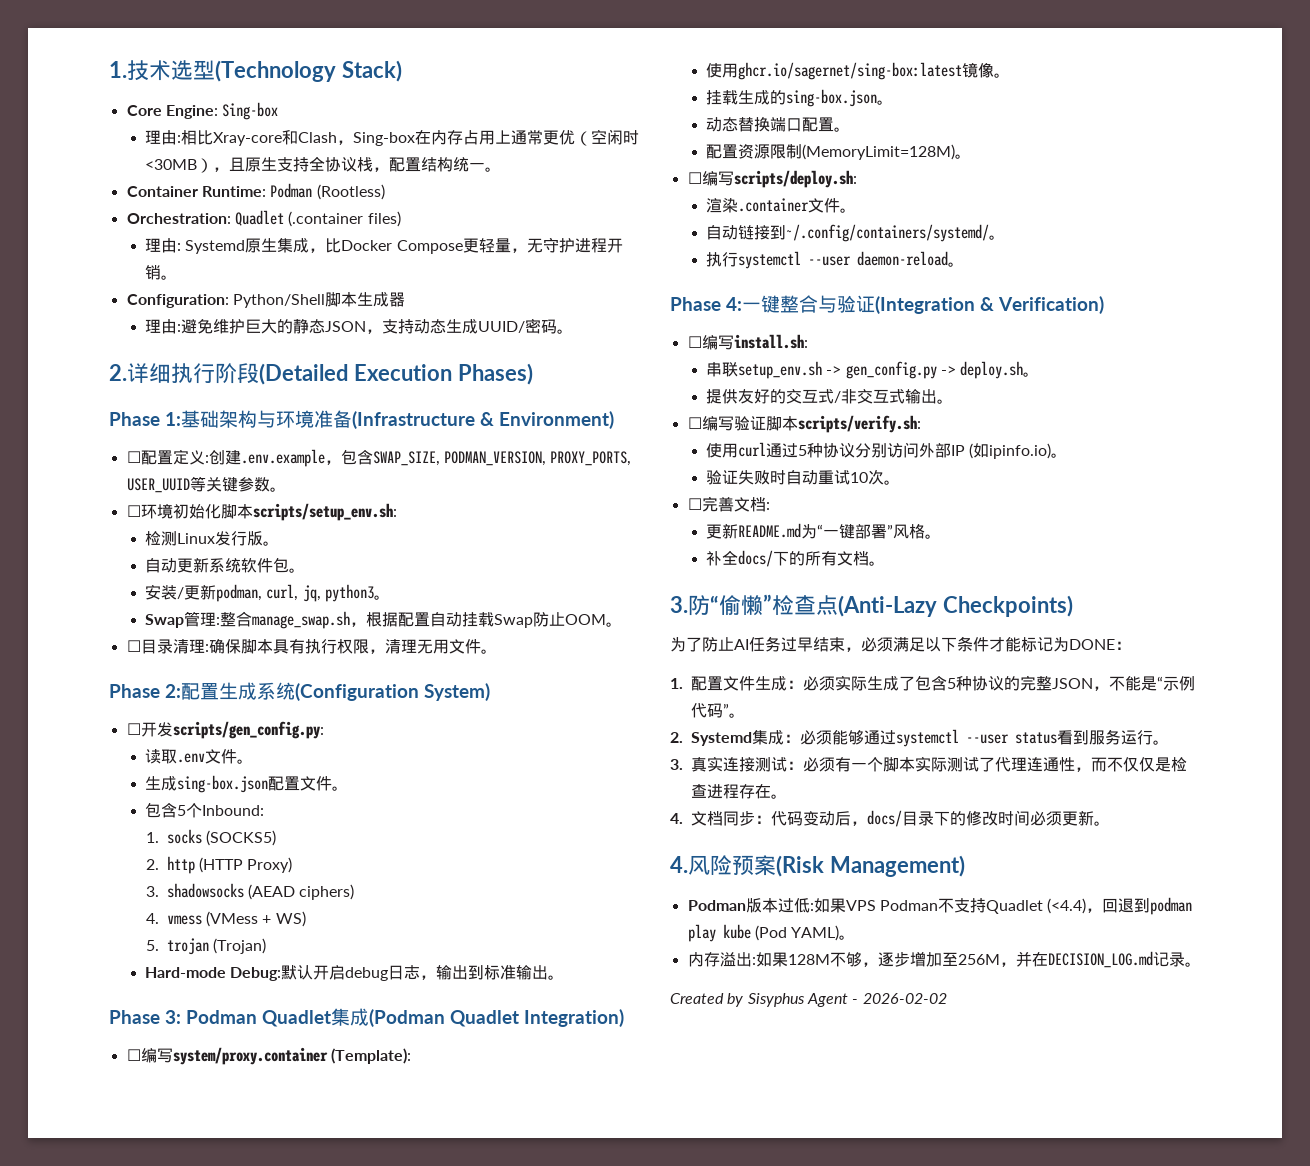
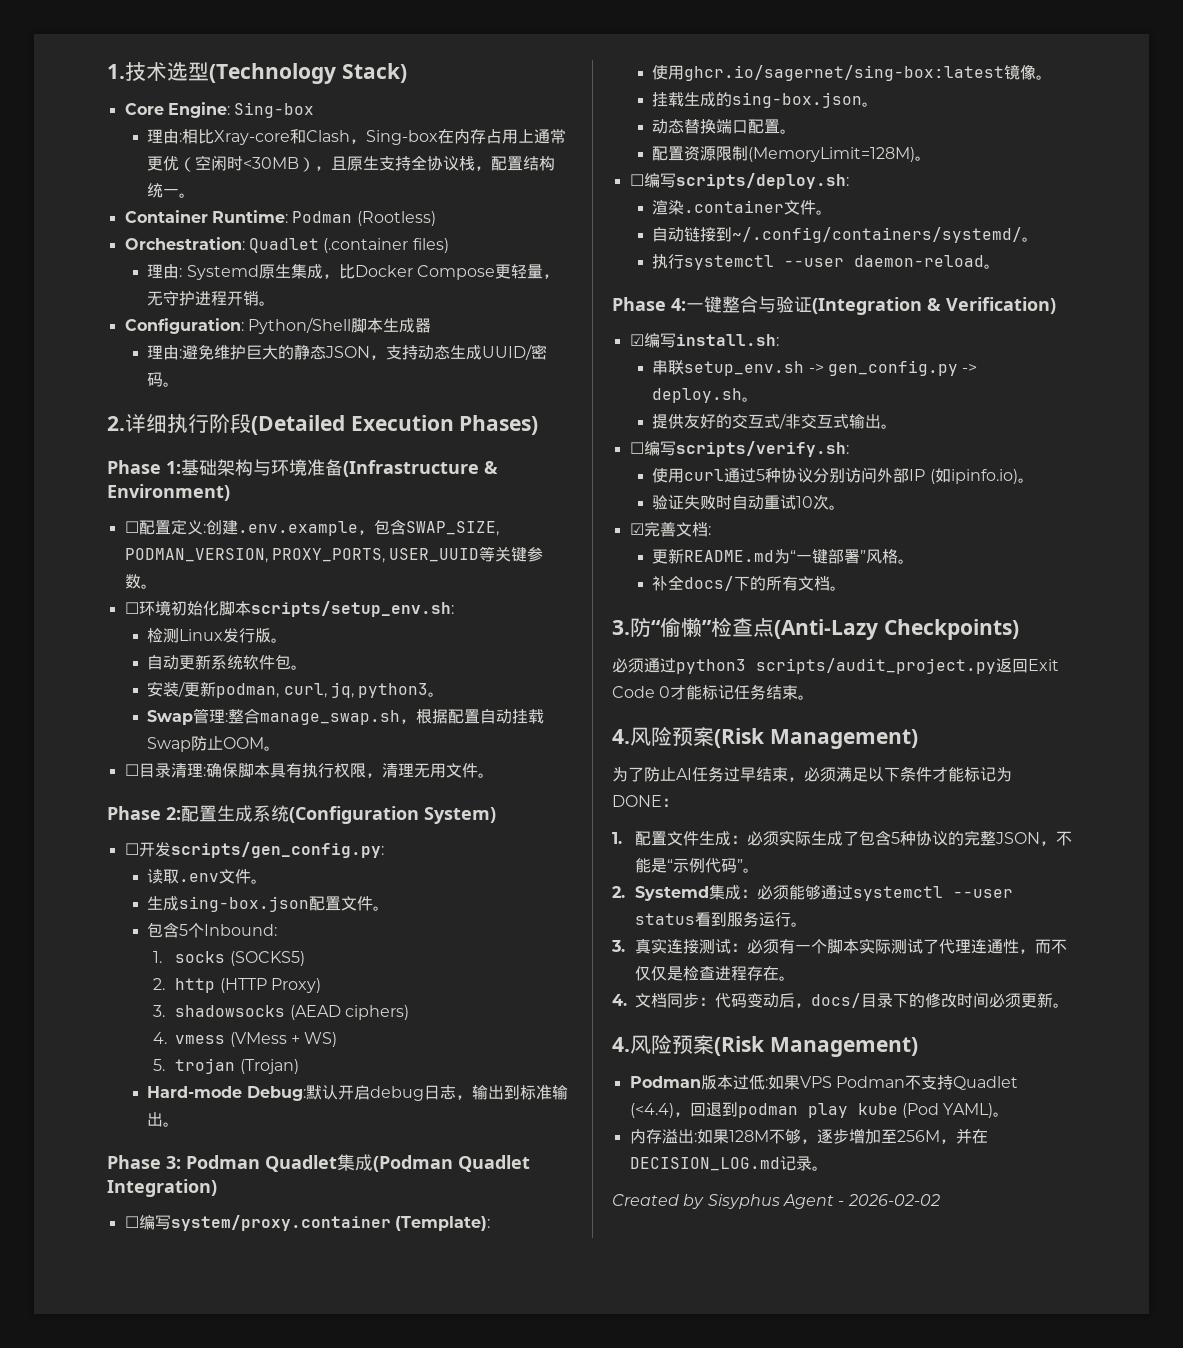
- ☐编写install.sh:
+ ☑编写install.sh:
- ☐编写验证脚本scripts/verify.sh:
+ ☐编写scripts/verify.sh:
- ☐完善文档:
+ ☑完善文档:
+ 必须通过python3 scripts/audit_project.py返回Exit Code 0才能标记任务结束。
+ 4.风险预案(Risk Management)

